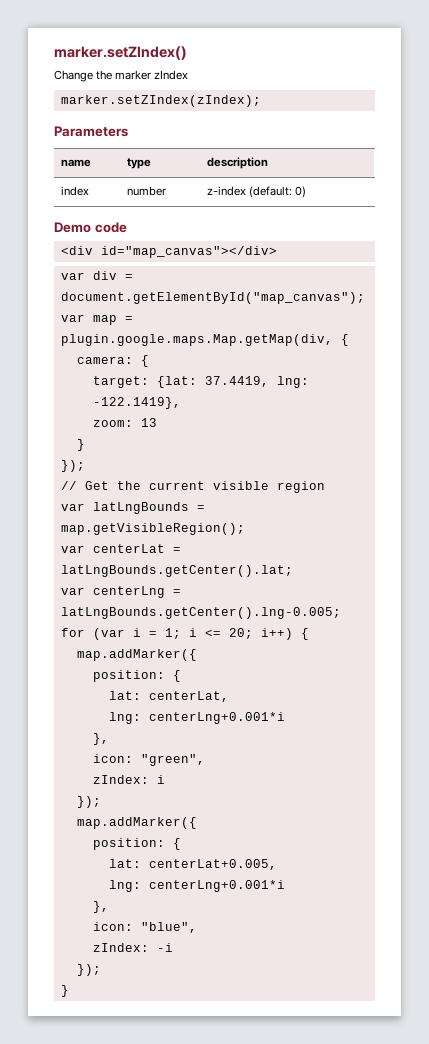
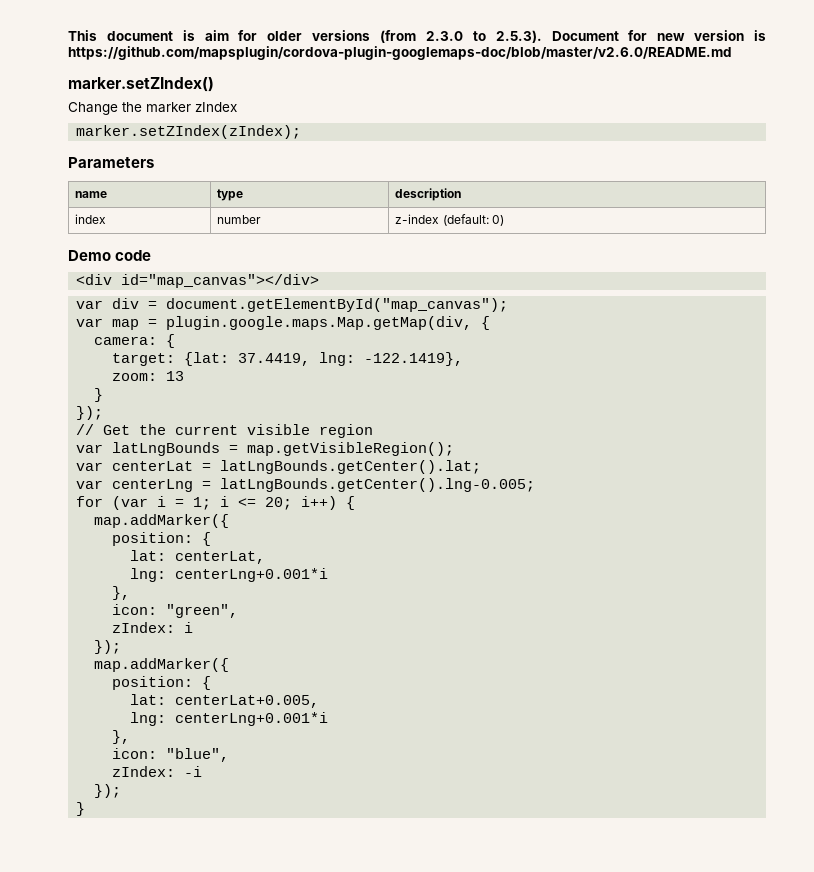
+ This document is aim for older versions (from 2.3.0 to 2.5.3). Document for new version is https://github.com/mapsplugin/cordova-plugin-googlemaps-doc/blob/master/v2.6.0/README.md

